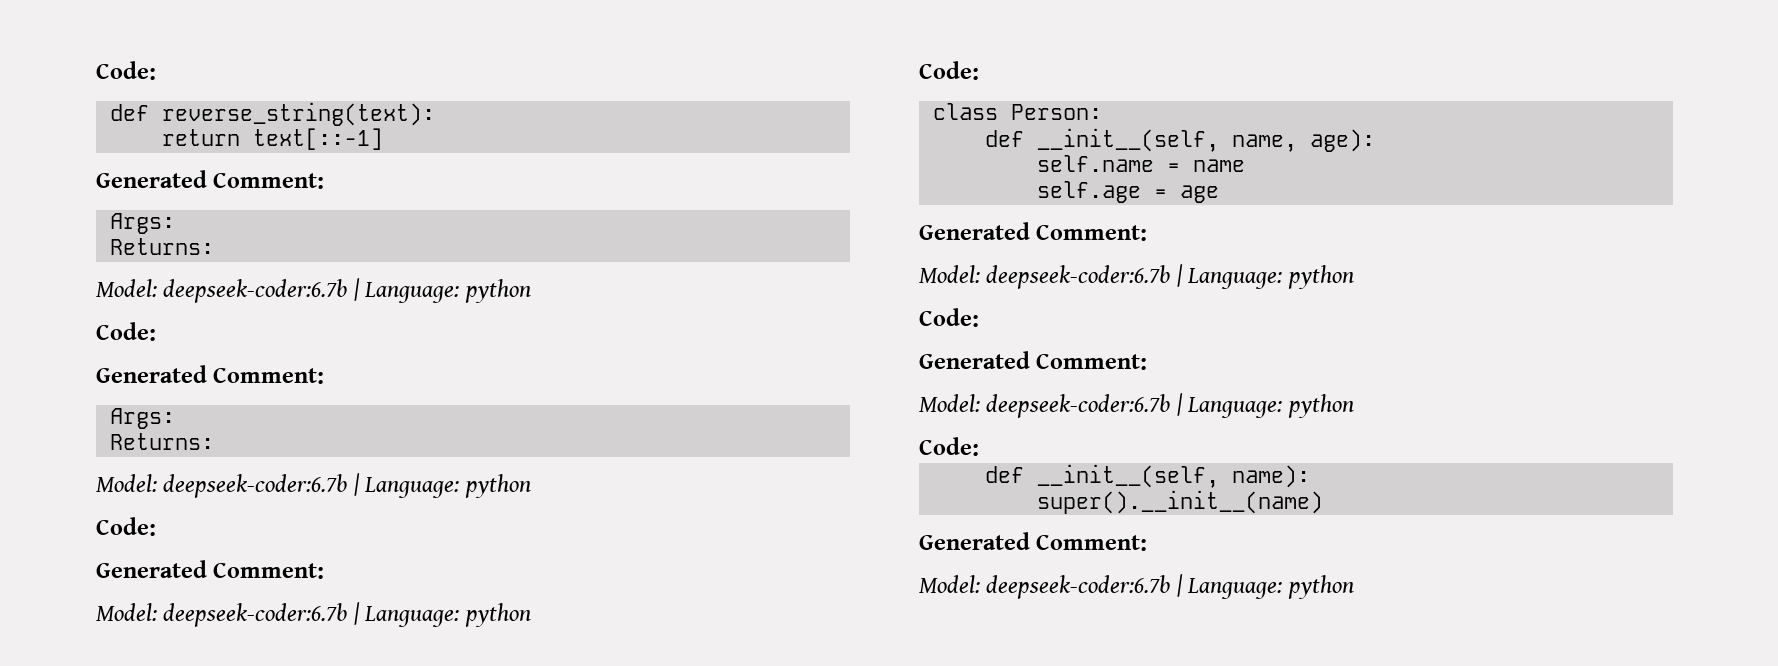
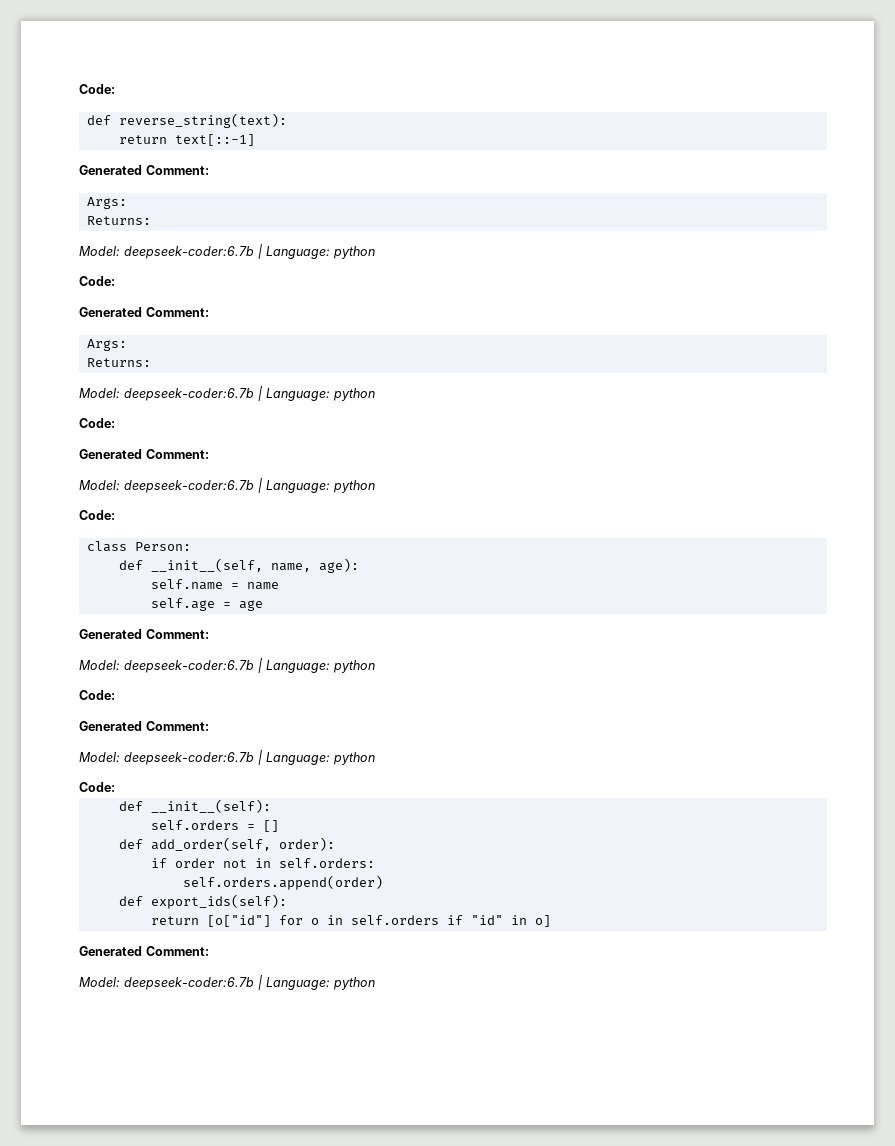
- def __init__(self, name):
- super().__init__(name)
+ def __init__(self):
+ self.orders = []
+ def add_order(self, order):
+ if order not in self.orders:
+ self.orders.append(order)
+ def export_ids(self):
+ return [o["id"] for o in self.orders if "id" in o]

